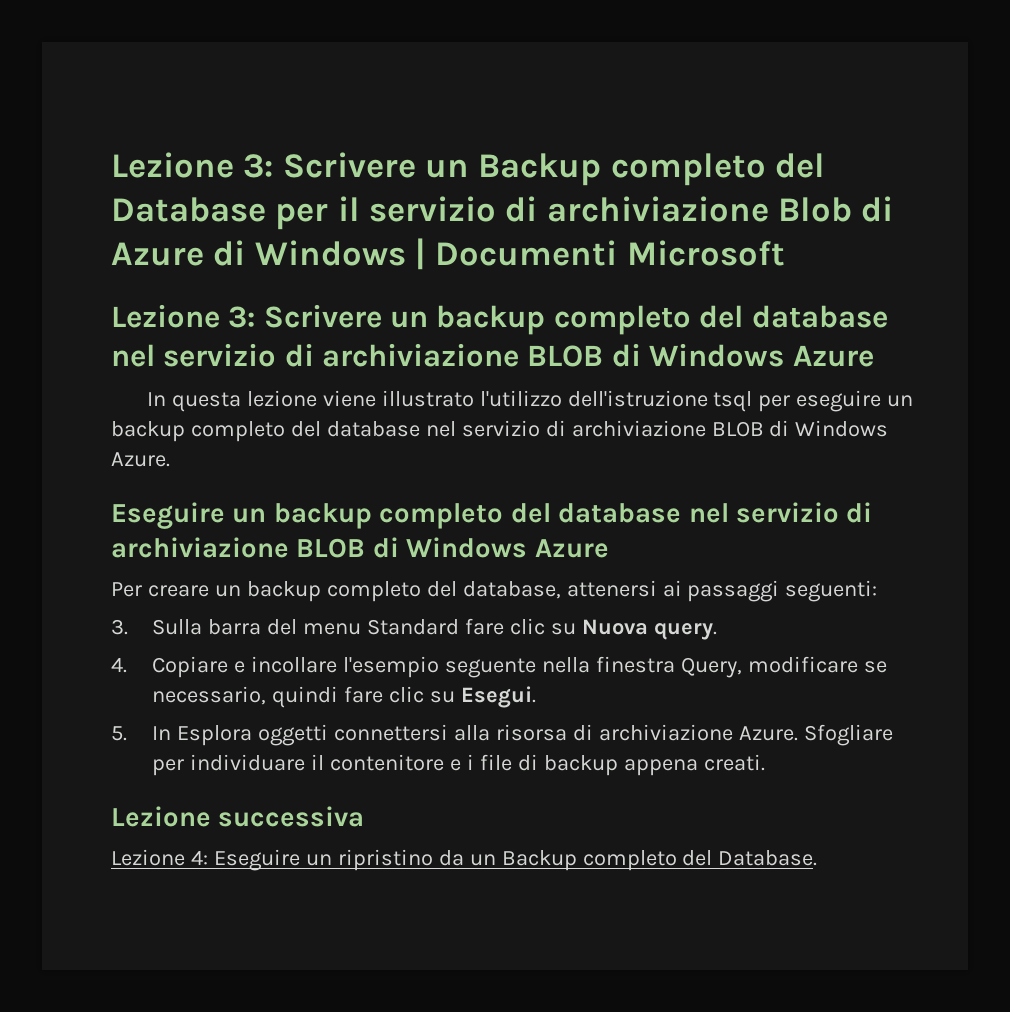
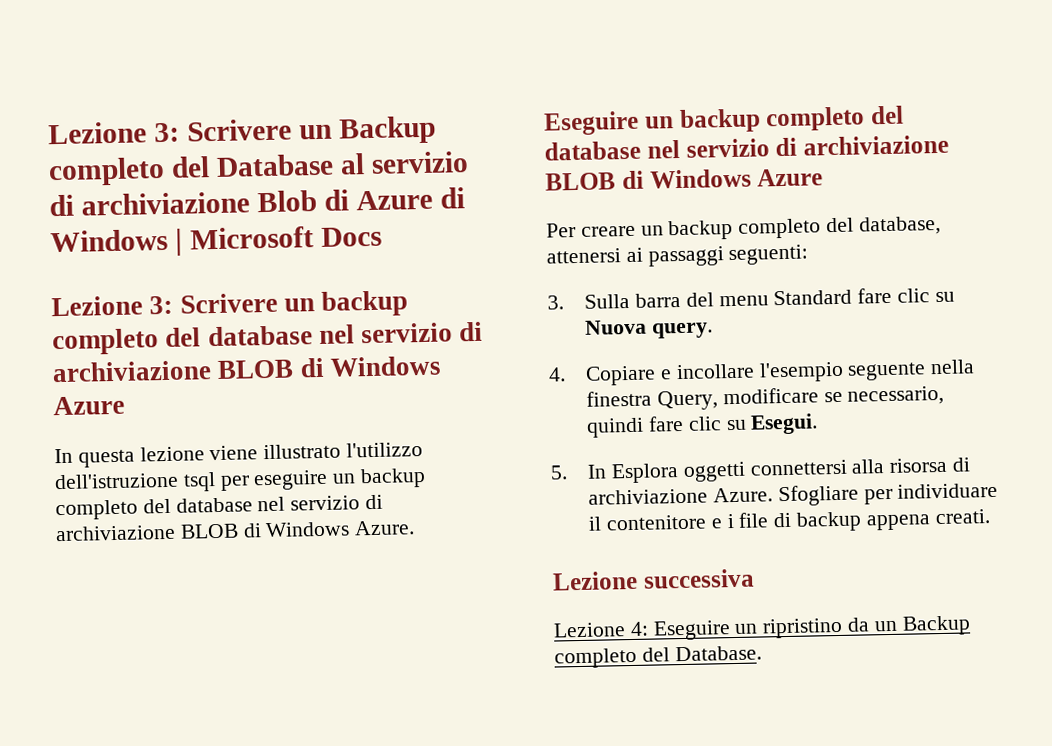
- Lezione 3: Scrivere un Backup completo del Database per il servizio di archiviazione Blob di Azure di Windows | Documenti Microsoft
+ Lezione 3: Scrivere un Backup completo del Database al servizio di archiviazione Blob di Azure di Windows | Microsoft Docs

